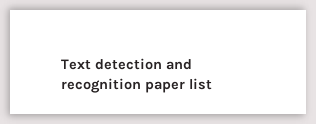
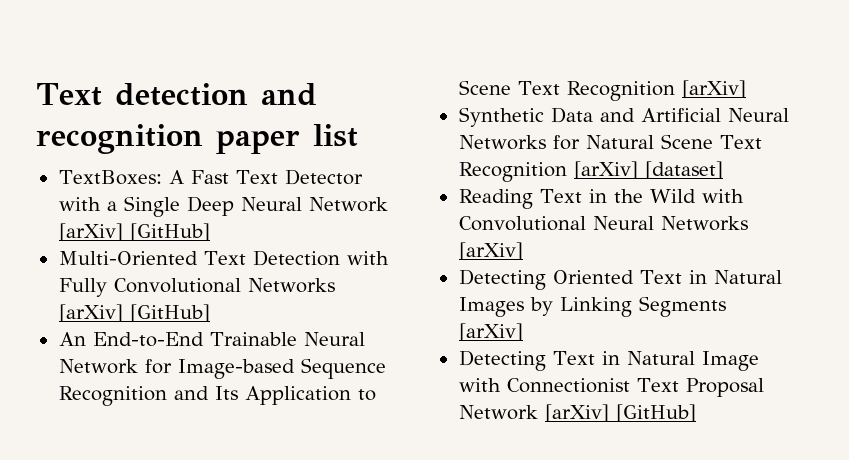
+ TextBoxes: A Fast Text Detector with a Single Deep Neural Network [arXiv] [GitHub]
+ Multi-Oriented Text Detection with Fully Convolutional Networks [arXiv] [GitHub]
+ An End-to-End Trainable Neural Network for Image-based Sequence Recognition and Its Application to Scene Text Recognition [arXiv]
+ Synthetic Data and Artificial Neural Networks for Natural Scene Text Recognition [arXiv] [dataset]
+ Reading Text in the Wild with Convolutional Neural Networks [arXiv]
+ Detecting Oriented Text in Natural Images by Linking Segments [arXiv]
+ Detecting Text in Natural Image with Connectionist Text Proposal Network [arXiv] [GitHub]

